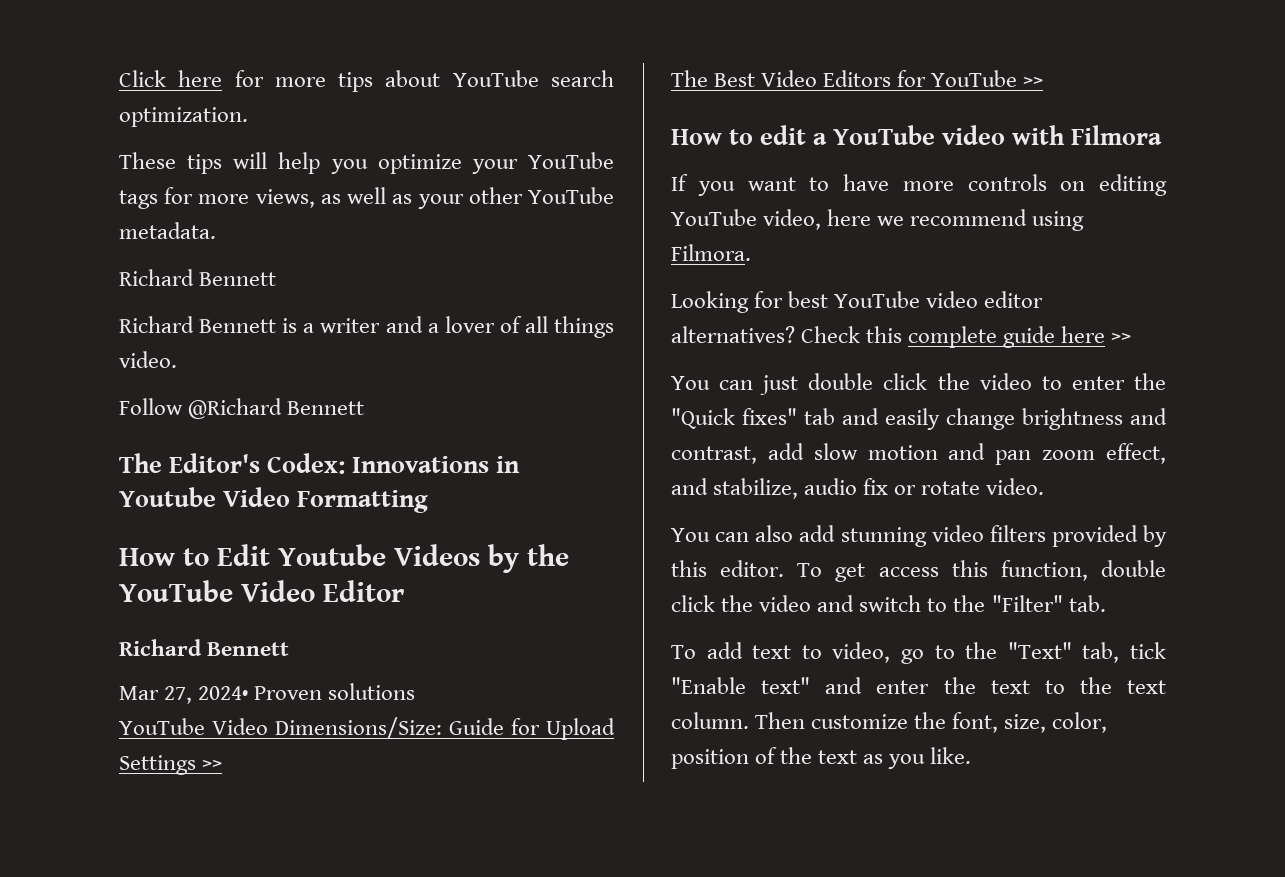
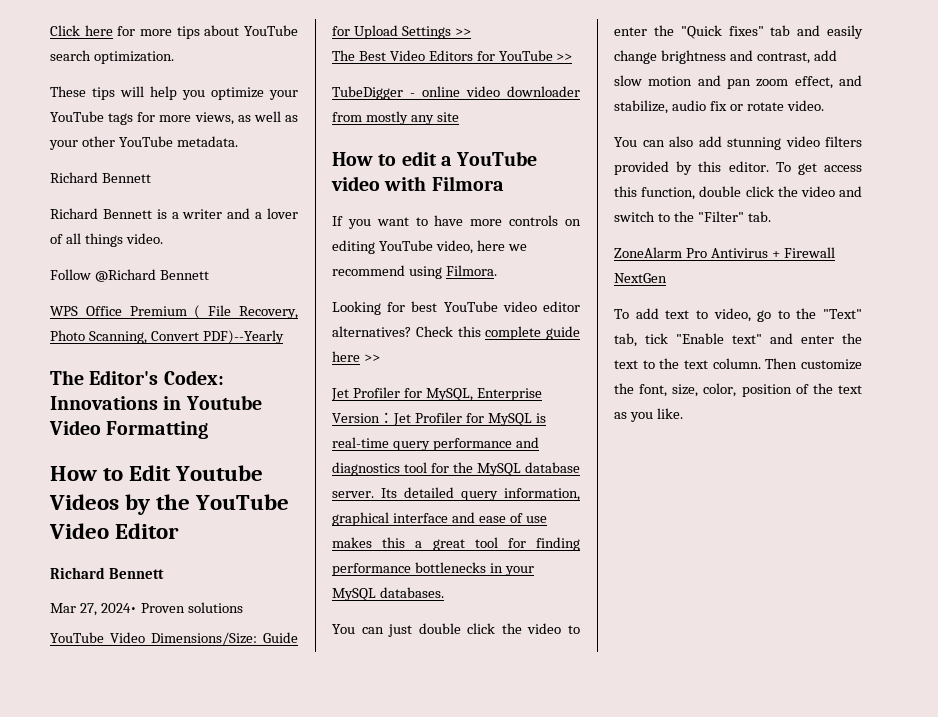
+ WPS Office Premium ( File Recovery, Photo Scanning, Convert PDF)--Yearly
+ TubeDigger - online video downloader from mostly any site
+ Jet Profiler for MySQL, Enterprise Version：Jet Profiler for MySQL is real-time query performance and diagnostics tool for the MySQL database server. Its detailed query information, graphical interface and ease of use makes this a great tool for finding performance bottlenecks in your MySQL databases.
+ ZoneAlarm Pro Antivirus + Firewall NextGen

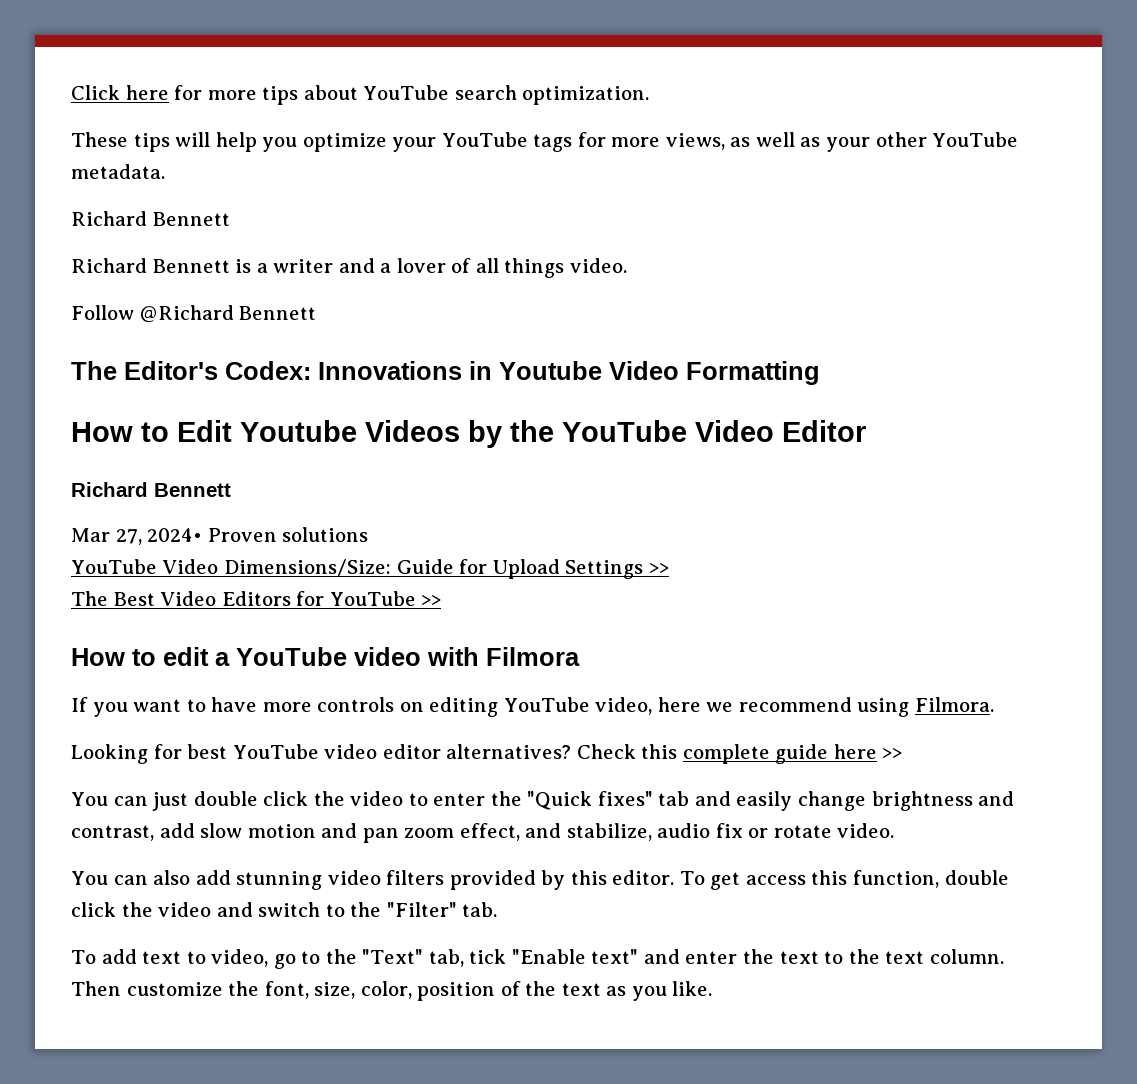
- WPS Office Premium ( File Recovery, Photo Scanning, Convert PDF)--Yearly
- TubeDigger - online video downloader from mostly any site
- Jet Profiler for MySQL, Enterprise Version：Jet Profiler for MySQL is real-time query performance and diagnostics tool for the MySQL database server. Its detailed query information, graphical interface and ease of use makes this a great tool for finding performance bottlenecks in your MySQL databases.
- ZoneAlarm Pro Antivirus + Firewall NextGen

